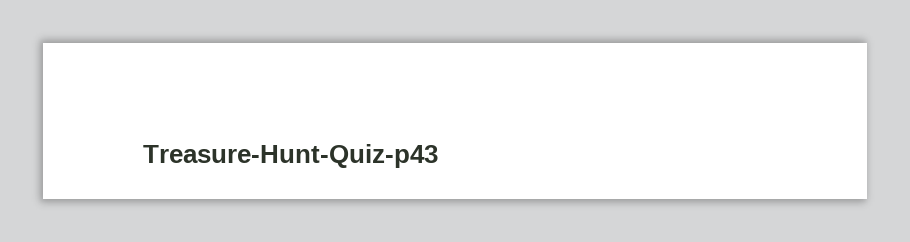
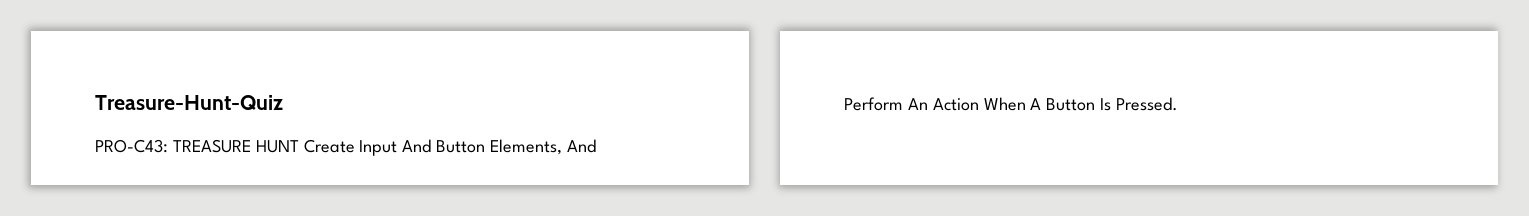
- Treasure-Hunt-Quiz-p43
+ Treasure-Hunt-Quiz
+ PRO-C43: TREASURE HUNT Create Input And Button Elements, And Perform An Action When A Button Is Pressed.

